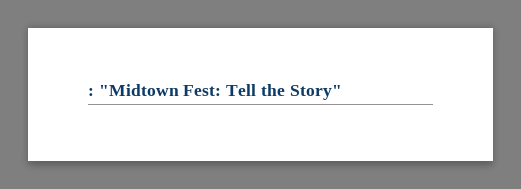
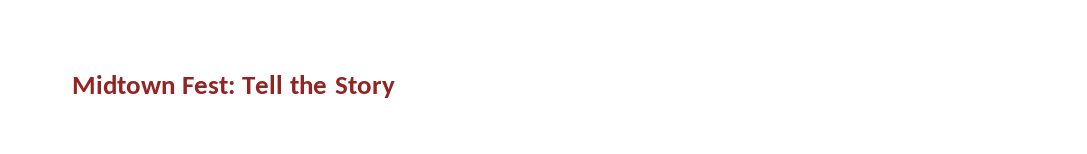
- : "Midtown Fest: Tell the Story"
+ Midtown Fest: Tell the Story

